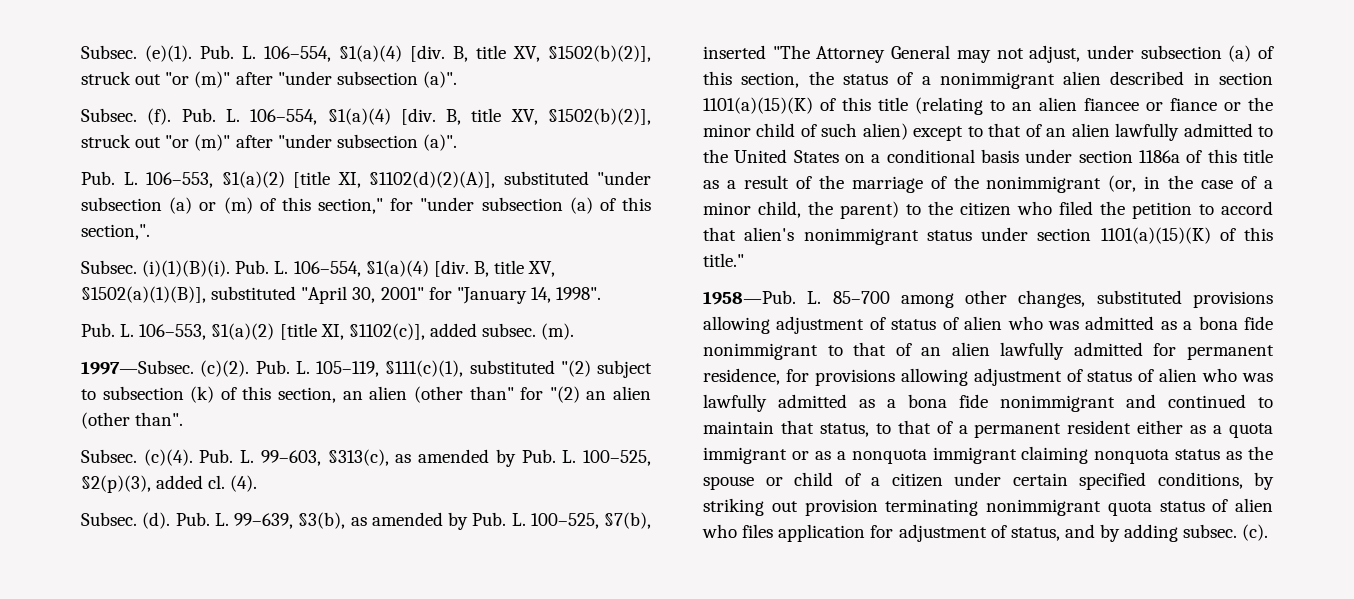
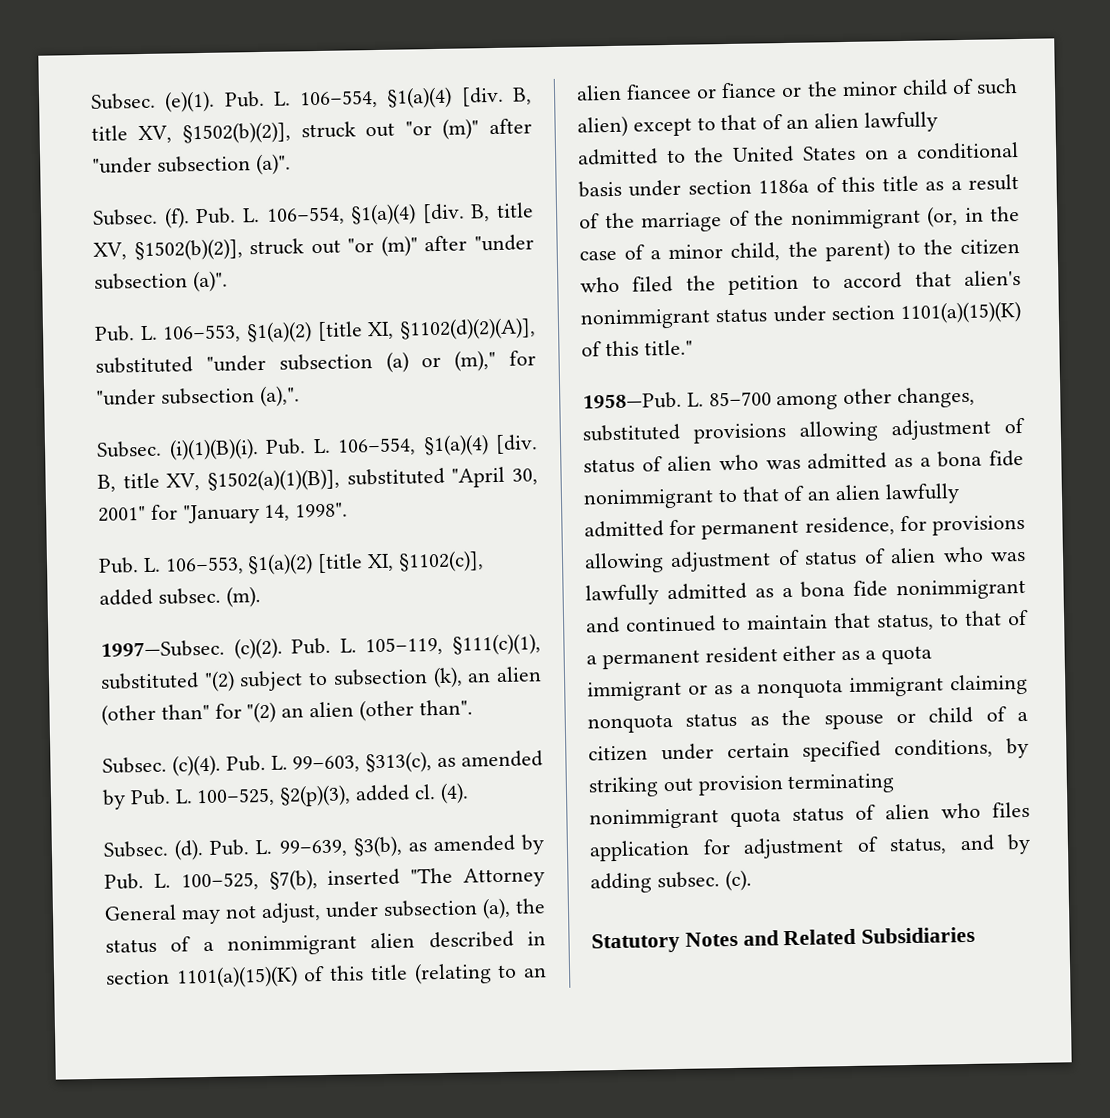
- Pub. L. 106–553, §1(a)(2) [title XI, §1102(d)(2)(A)], substituted "under subsection (a) or (m) of this section," for "under subsection (a) of this section,".
+ Pub. L. 106–553, §1(a)(2) [title XI, §1102(d)(2)(A)], substituted "under subsection (a) or (m)," for "under subsection (a),".
- Pub. L. 105–119, §111(c)(1), substituted "(2) subject to subsection (k) of this section, an alien (other than" for "(2) an alien (other than".
+ Pub. L. 105–119, §111(c)(1), substituted "(2) subject to subsection (k), an alien (other than" for "(2) an alien (other than".
- Pub. L. 99–639, §3(b), as amended by Pub. L. 100–525, §7(b), inserted "The Attorney General may not adjust, under subsection (a) of this section, the status of a nonimmigrant alien described in section 1101(a)(15)(K) of this title (relating to an alien fiancee or fiance or the minor child of such alien) except to that of an alien lawfully admitted to the United States on a conditional basis under section 1186a of this title as a result of the marriage of the nonimmigrant (or, in the case of a minor child, the parent) to the citizen who filed the petition to accord that alien's nonimmigrant status under section 1101(a)(15)(K) of this title."
+ Pub. L. 99–639, §3(b), as amended by Pub. L. 100–525, §7(b), inserted "The Attorney General may not adjust, under subsection (a), the status of a nonimmigrant alien described in section 1101(a)(15)(K) of this title (relating to an alien fiancee or fiance or the minor child of such alien) except to that of an alien lawfully admitted to the United States on a conditional basis under section 1186a of this title as a result of the marriage of the nonimmigrant (or, in the case of a minor child, the parent) to the citizen who filed the petition to accord that alien's nonimmigrant status under section 1101(a)(15)(K) of this title."
+ Statutory Notes and Related Subsidiaries

